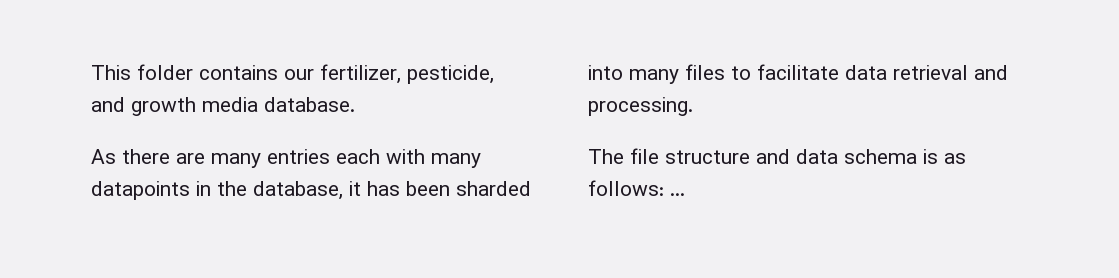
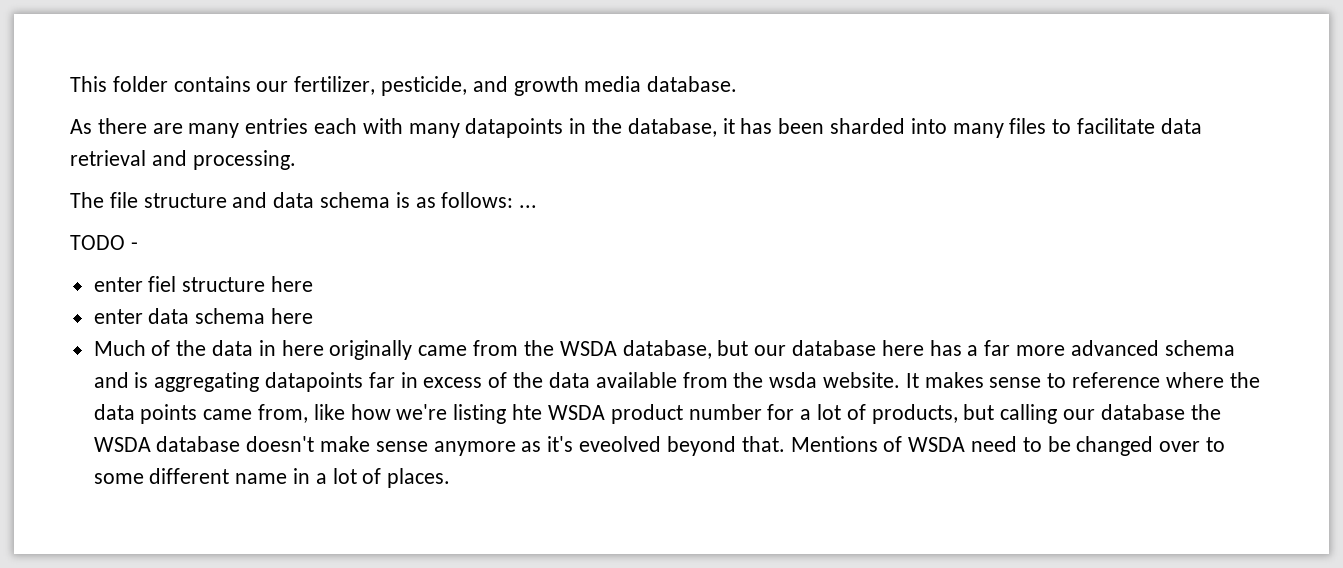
+ TODO -
+ enter fiel structure here
+ enter data schema here
+ Much of the data in here originally came from the WSDA database, but our database here has a far more advanced schema and is aggregating datapoints far in excess of the data available from the wsda website. It makes sense to reference where the data points came from, like how we're listing hte WSDA product number for a lot of products, but calling our database the WSDA database doesn't make sense anymore as it's eveolved beyond that. Mentions of WSDA need to be changed over to some different name in a lot of places.

